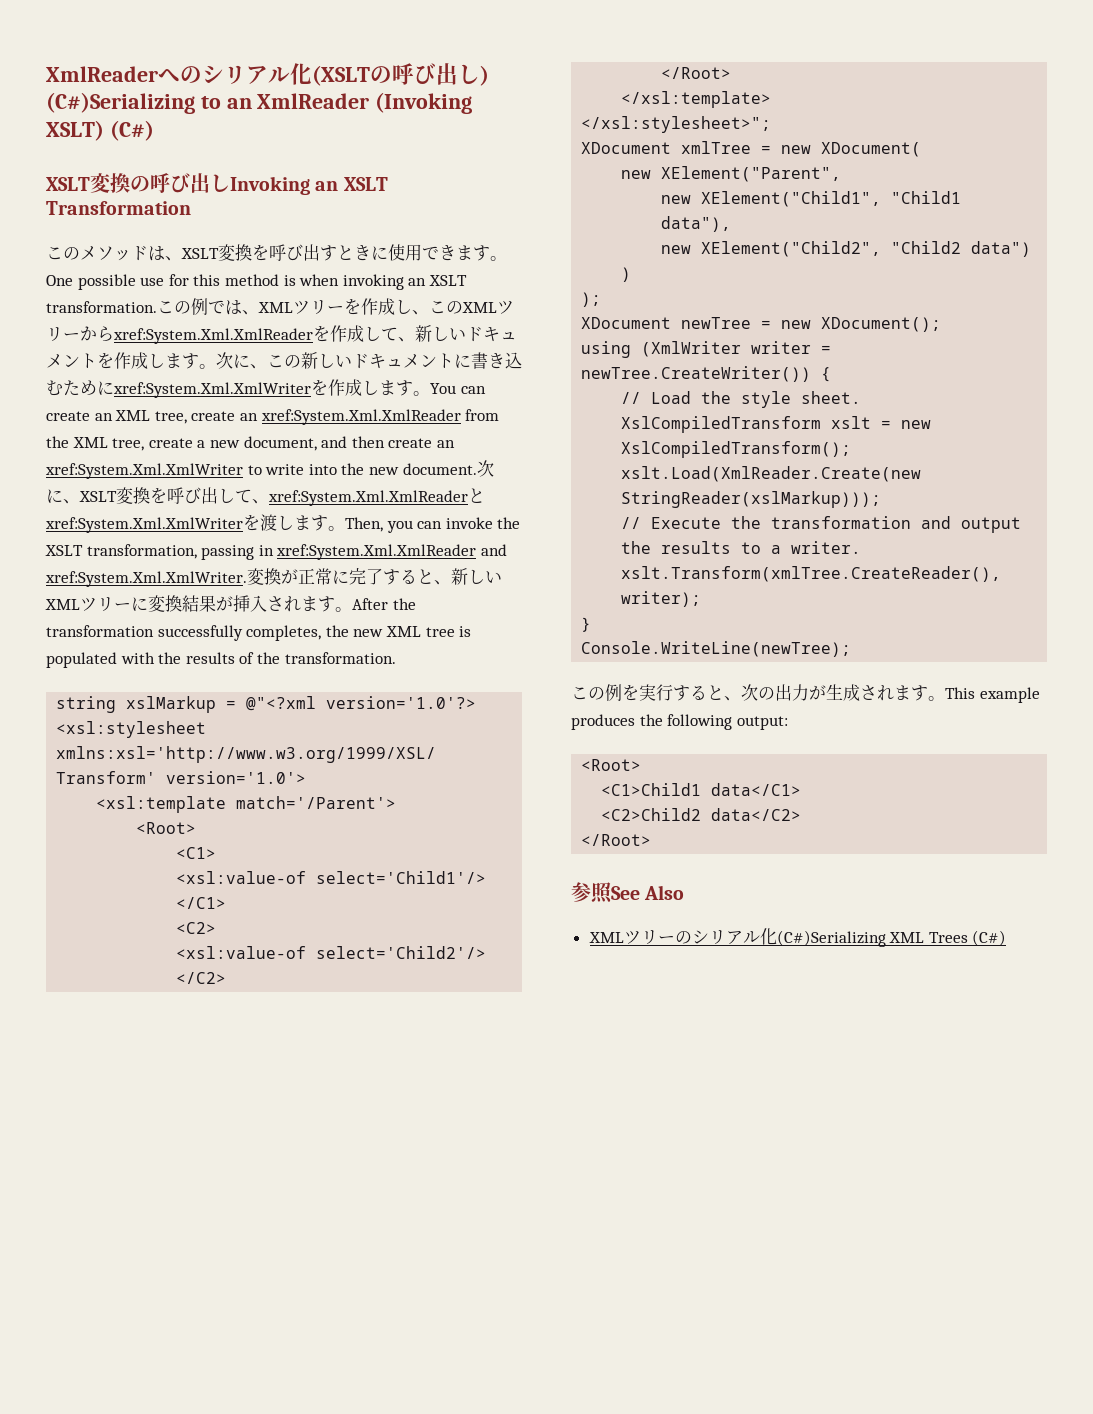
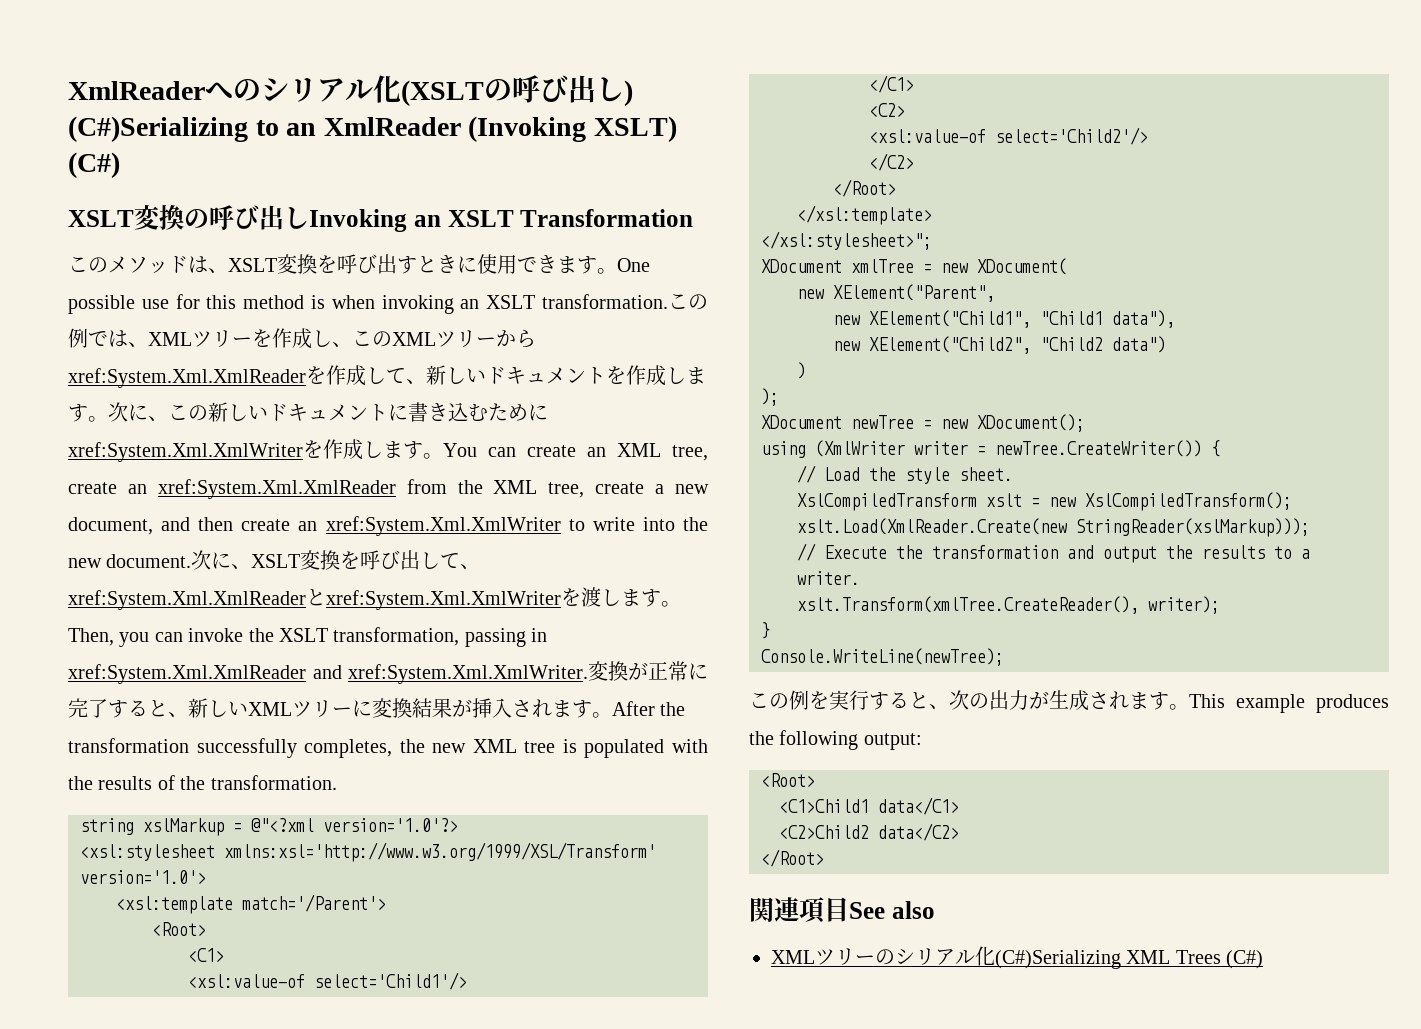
- 参照See Also
+ 関連項目See also

